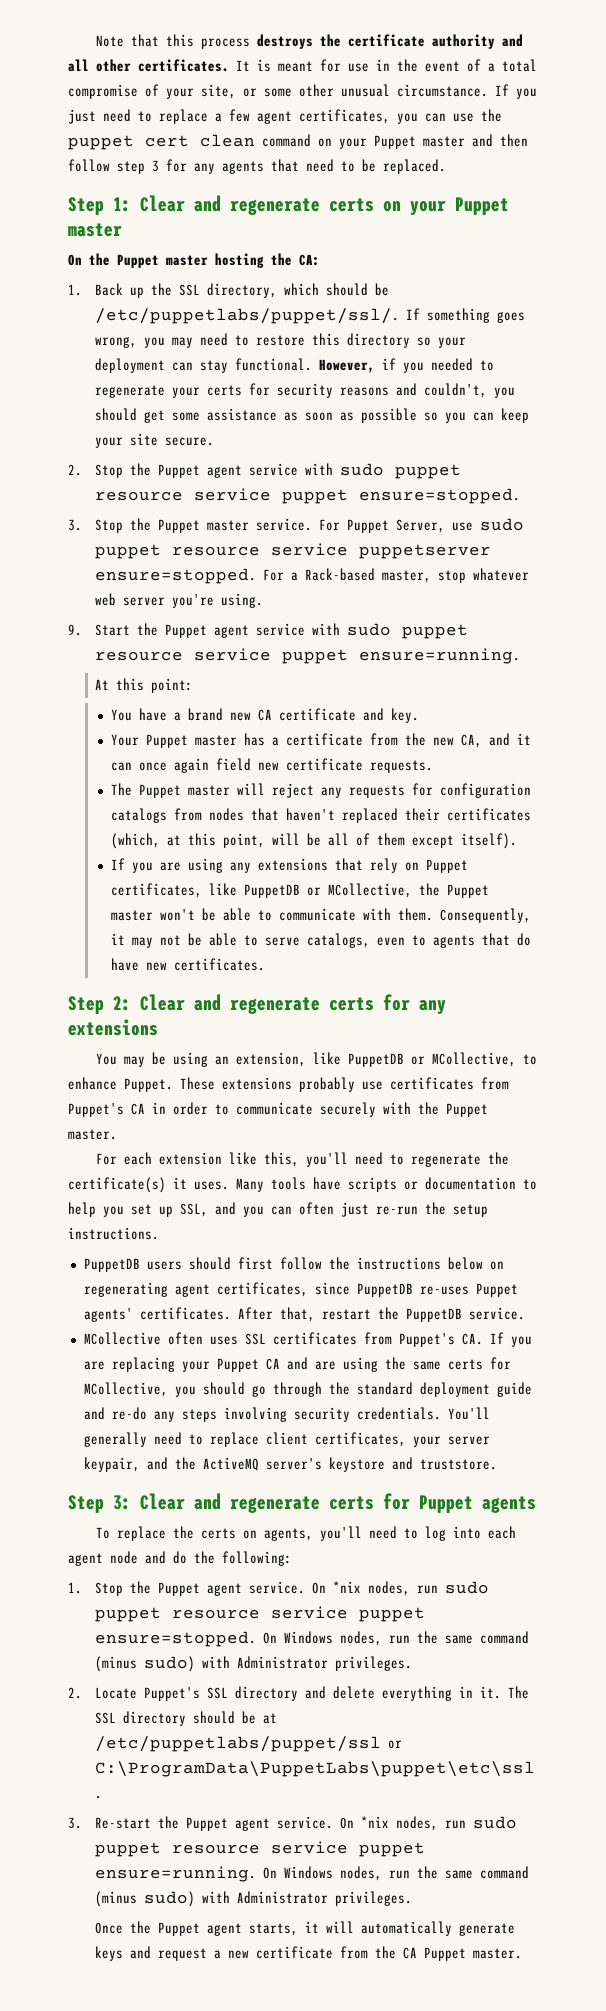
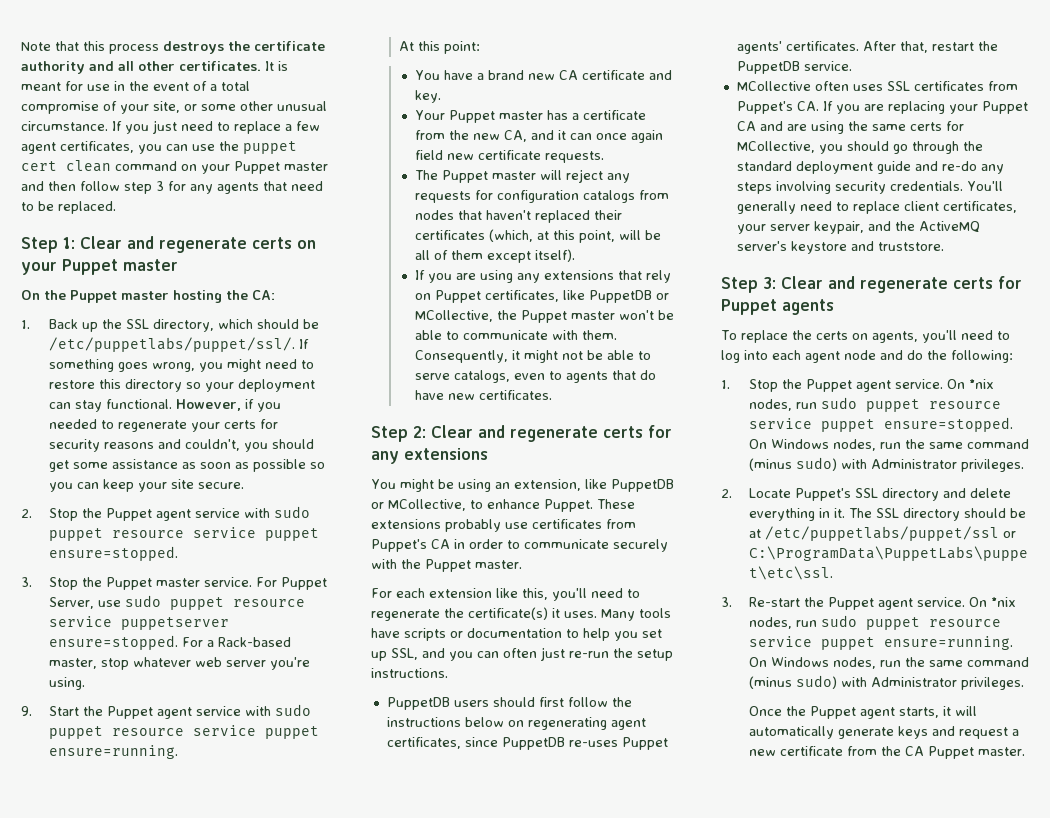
- If something goes wrong, you may need to restore this directory so your deployment can stay functional.
+ If something goes wrong, you might need to restore this directory so your deployment can stay functional.
- Consequently, it may not be able to serve catalogs, even to agents that do have new certificates.
+ Consequently, it might not be able to serve catalogs, even to agents that do have new certificates.
- You may be using an extension, like PuppetDB or MCollective, to enhance Puppet.
+ You might be using an extension, like PuppetDB or MCollective, to enhance Puppet.

